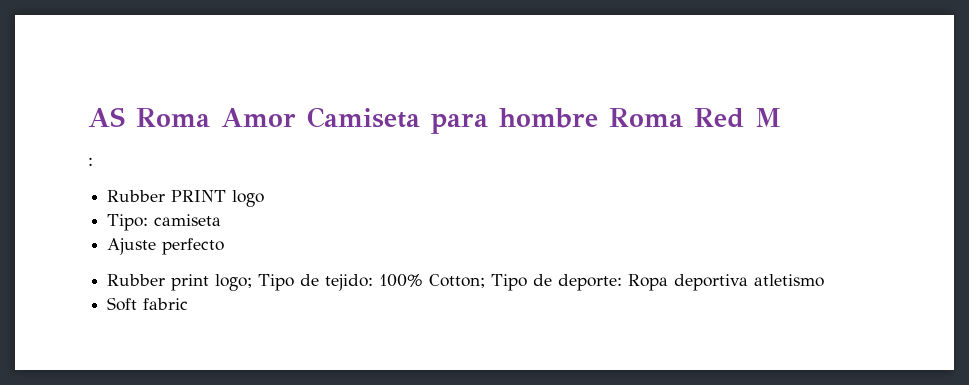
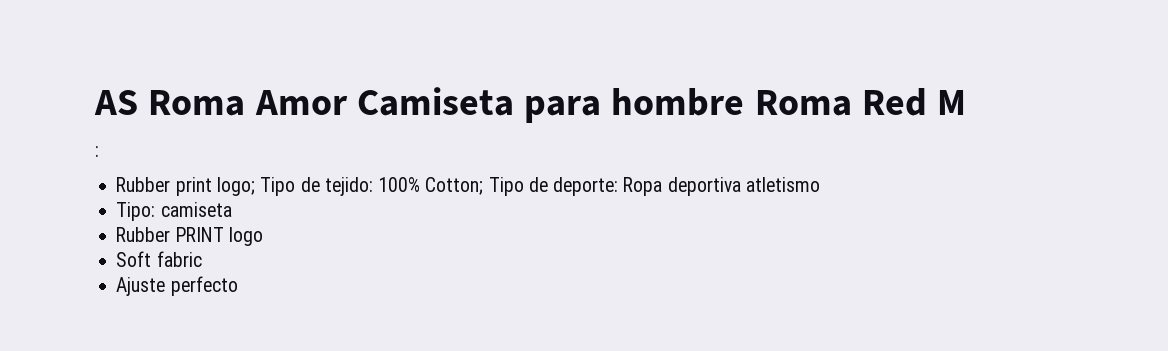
- Rubber PRINT logo
- Tipo: camiseta
- Ajuste perfecto
+ Tipo: camiseta
+ Rubber PRINT logo
+ Ajuste perfecto

